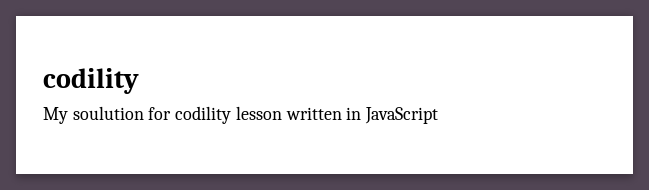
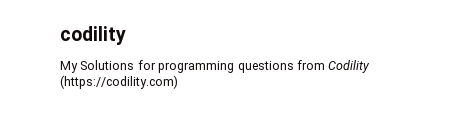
- My soulution for codility lesson written in JavaScript
+ My Solutions for programming questions from Codility (https://codility.com)

